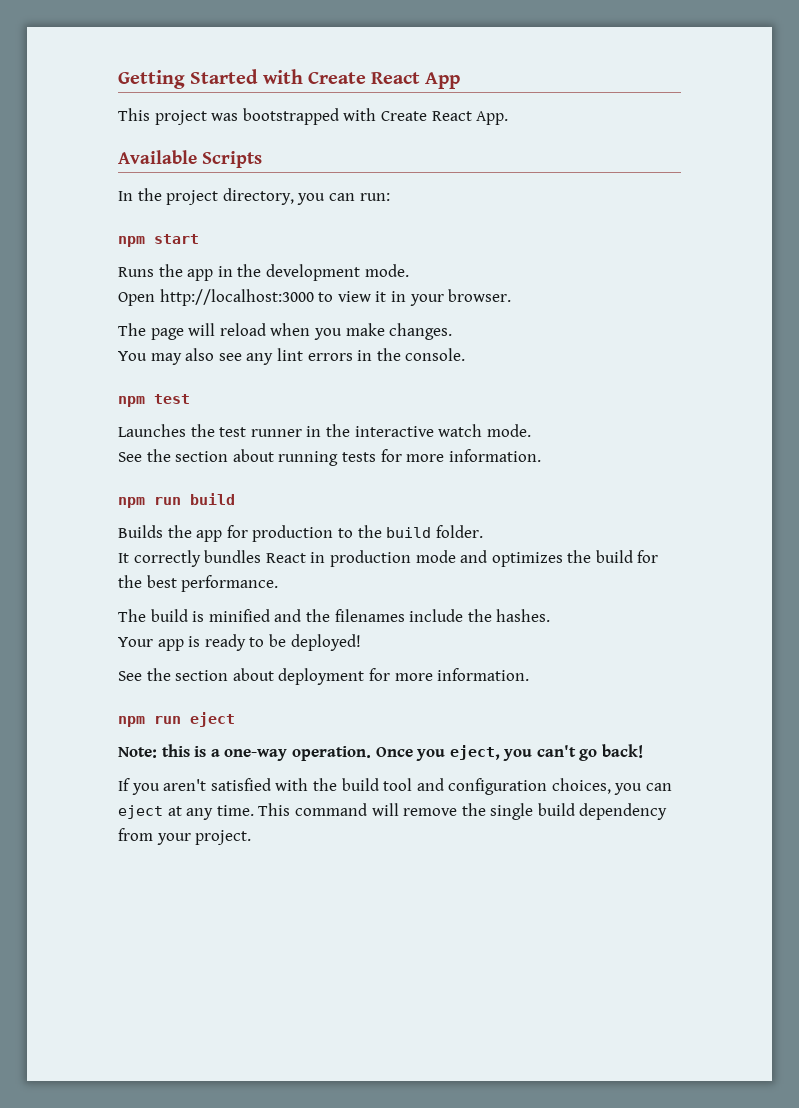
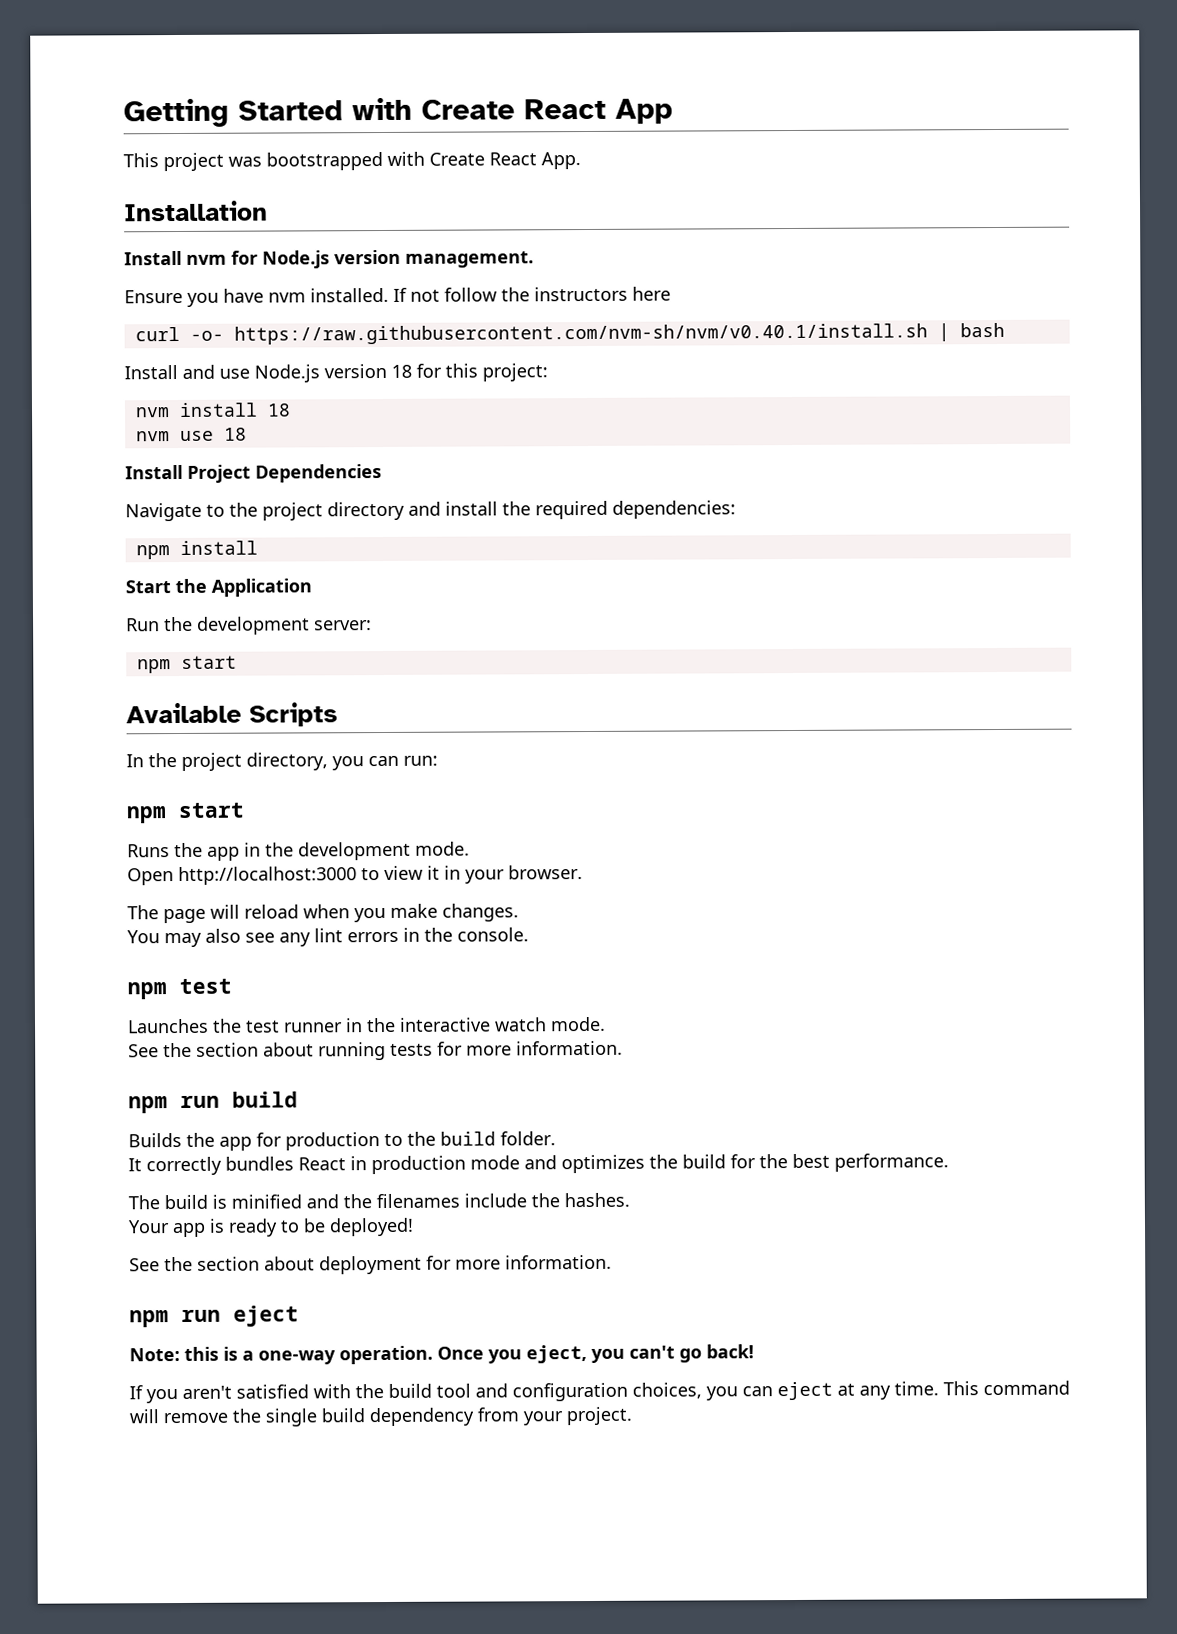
+ Installation
+ Install nvm for Node.js version management.
+ Ensure you have nvm installed. If not follow the instructors here
+ curl -o- https://raw.githubusercontent.com/nvm-sh/nvm/v0.40.1/install.sh | bash
+ Install and use Node.js version 18 for this project:
+ nvm install 18
+ nvm use 18
+ Install Project Dependencies
+ Navigate to the project directory and install the required dependencies:
+ npm install
+ Start the Application
+ Run the development server:
+ npm start

